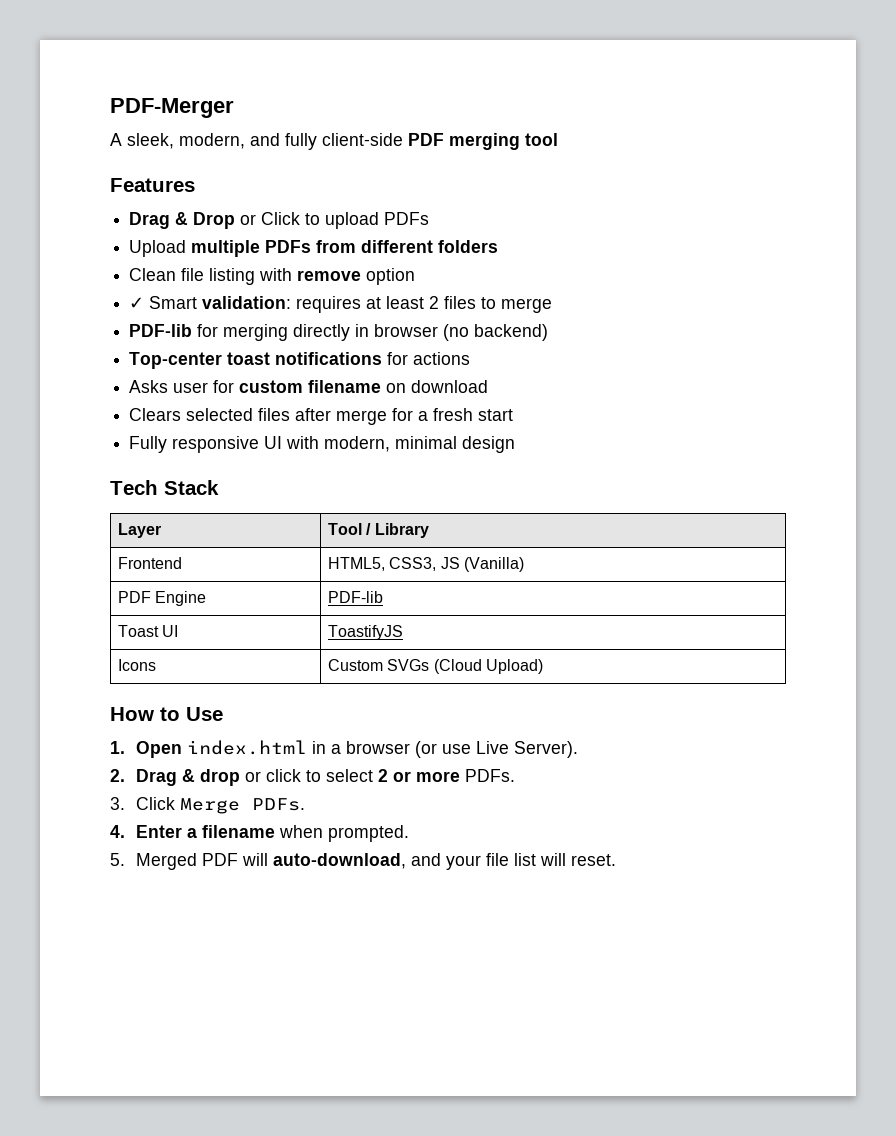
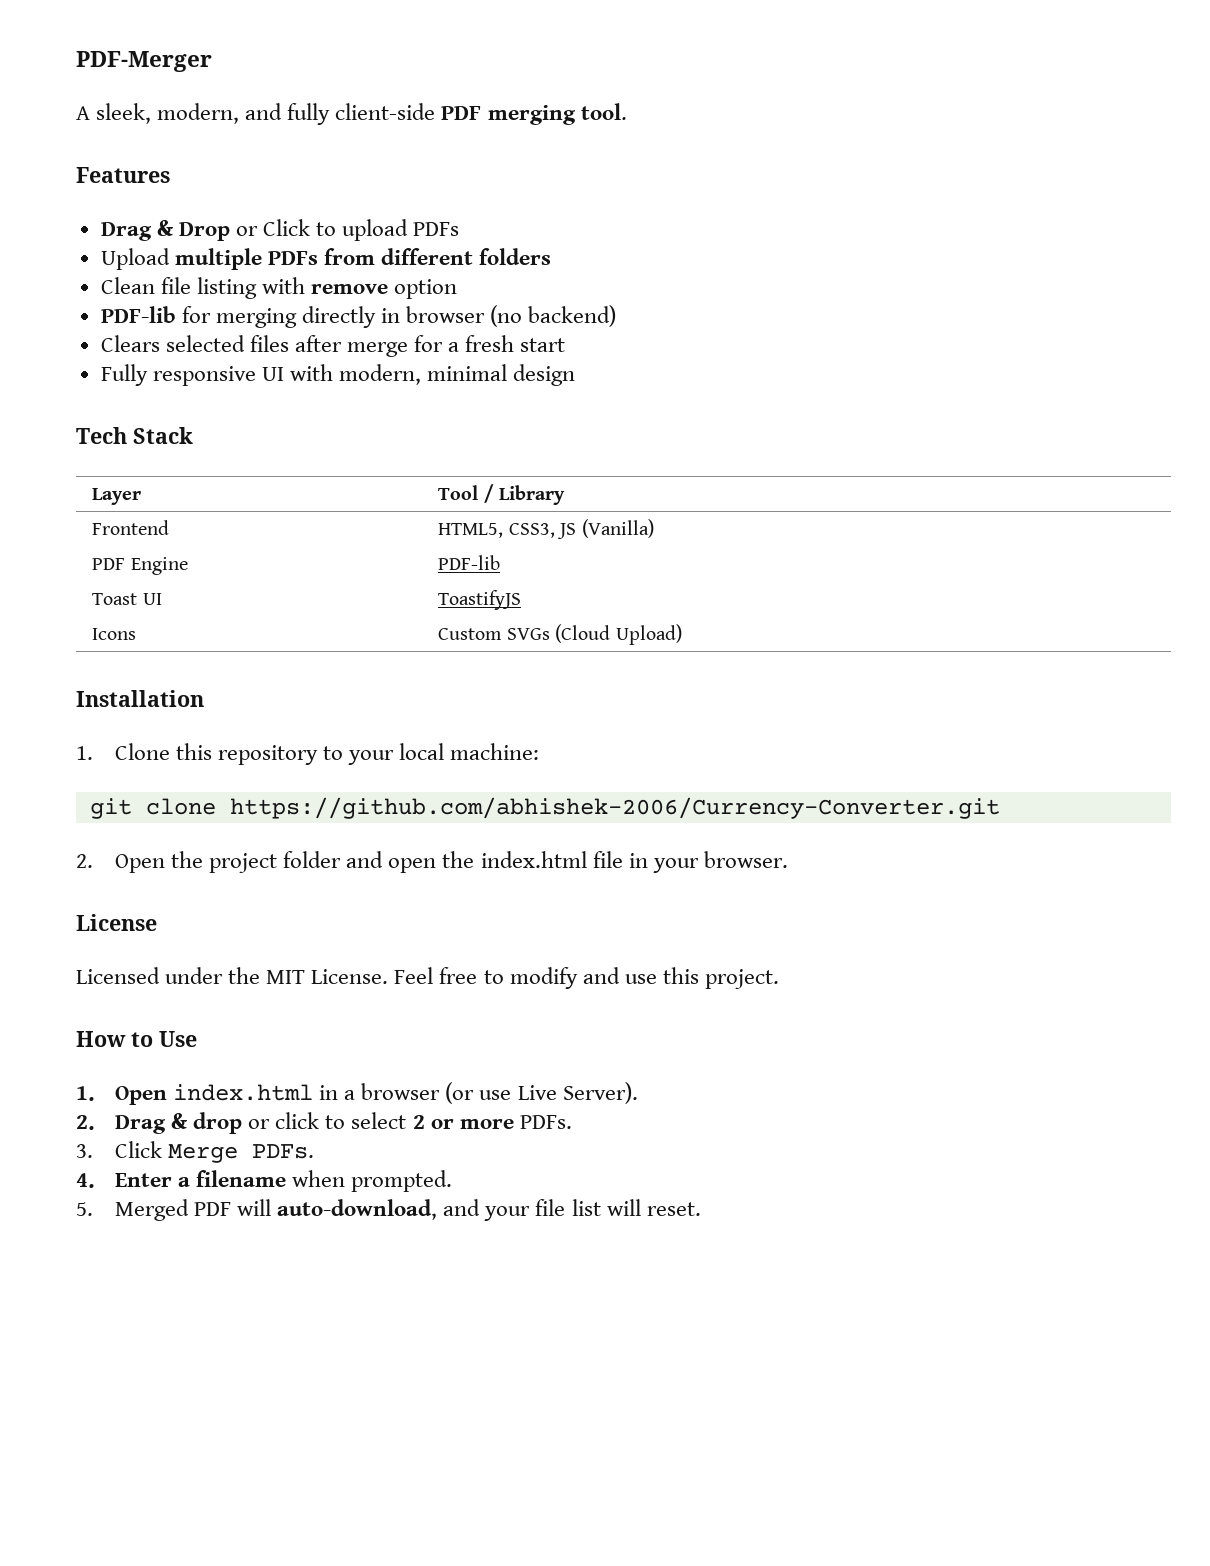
- A sleek, modern, and fully client-side PDF merging tool
+ A sleek, modern, and fully client-side PDF merging tool.
- ✓ Smart validation: requires at least 2 files to merge
- Top-center toast notifications for actions
- Asks user for custom filename on download
+ Installation
+ 1. Clone this repository to your local machine:
+ git clone https://github.com/abhishek-2006/Currency-Converter.git
+ 2. Open the project folder and open the index.html file in your browser.
+ License
+ Licensed under the MIT License. Feel free to modify and use this project.

